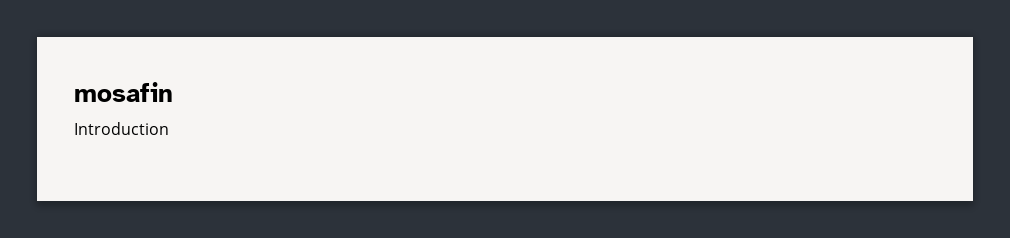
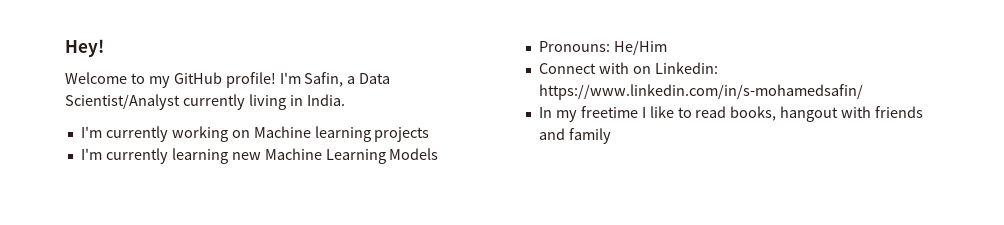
- mosafin
- Introduction
+ Hey!
+ Welcome to my GitHub profile! I'm Safin, a Data Scientist/Analyst currently living in India.
+ I'm currently working on Machine learning projects
+ I'm currently learning new Machine Learning Models
+ Pronouns: He/Him
+ Connect with on Linkedin: https://www.linkedin.com/in/s-mohamedsafin/
+ In my freetime I like to read books, hangout with friends and family

